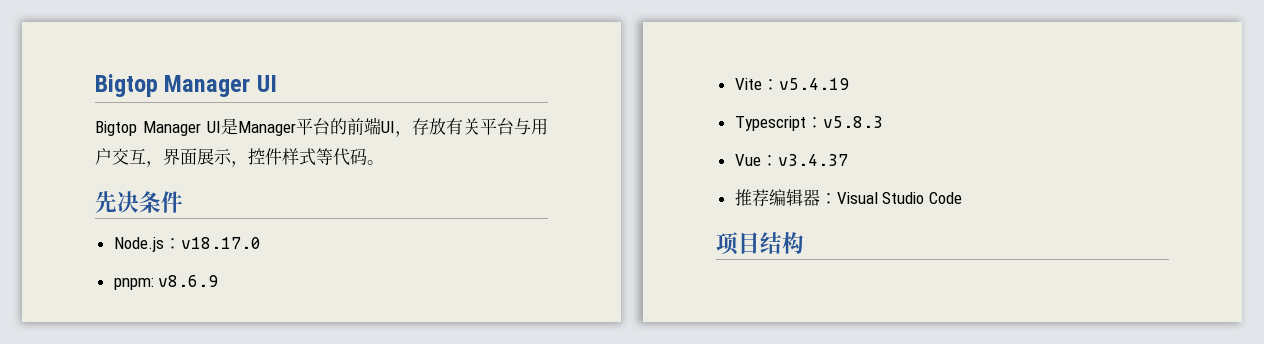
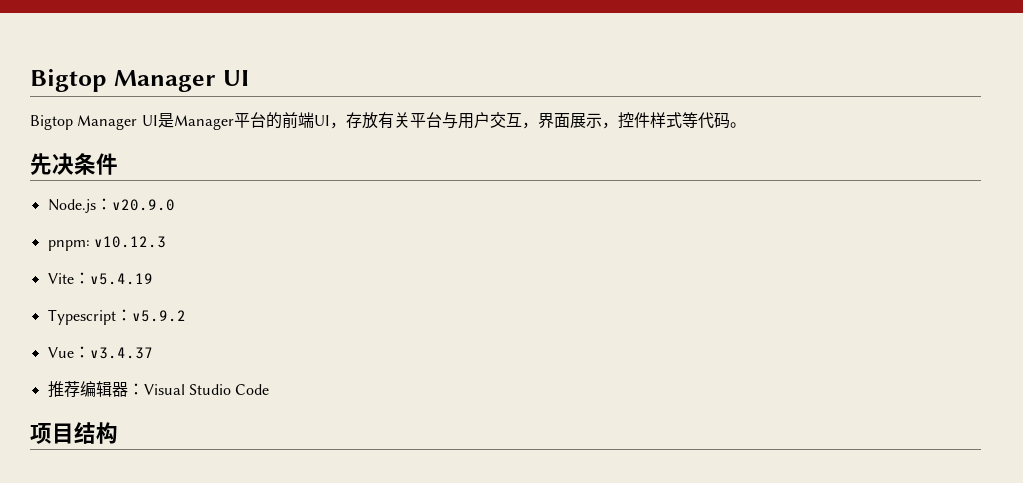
- Node.js：v18.17.0
+ Node.js：v20.9.0
- pnpm: v8.6.9
+ pnpm: v10.12.3
- Typescript：v5.8.3
+ Typescript：v5.9.2

